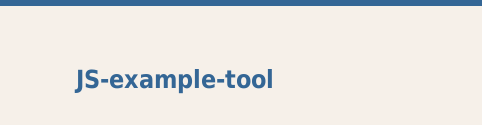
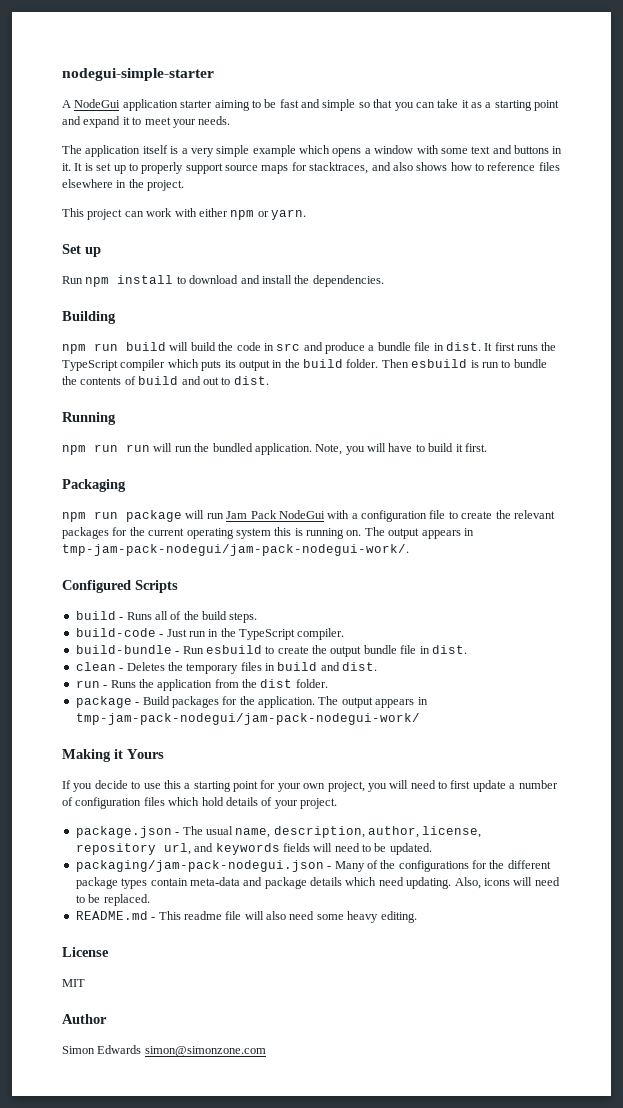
- JS-example-tool
+ nodegui-simple-starter
+ A NodeGui application starter aiming to be fast and simple so that you can take it as a starting point and expand it to meet your needs.
+ The application itself is a very simple example which opens a window with some text and buttons in it. It is set up to properly support source maps for stacktraces, and also shows how to reference files elsewhere in the project.
+ This project can work with either npm or yarn.
+ Set up
+ Run npm install to download and install the dependencies.
+ Building
+ npm run build will build the code in src and produce a bundle file in dist. It first runs the TypeScript compiler which puts its output in the build folder. Then esbuild is run to bundle the contents of build and out to dist.
+ Running
+ npm run run will run the bundled application. Note, you will have to build it first.
+ Packaging
+ npm run package will run Jam Pack NodeGui with a configuration file to create the relevant packages for the current operating system this is running on. The output appears in tmp-jam-pack-nodegui/jam-pack-nodegui-work/.
+ Configured Scripts
+ build - Runs all of the build steps.
+ build-code - Just run in the TypeScript compiler.
+ build-bundle - Run esbuild to create the output bundle file in dist.
+ clean - Deletes the temporary files in build and dist.
+ run - Runs the application from the dist folder.
+ package - Build packages for the application. The output appears in tmp-jam-pack-nodegui/jam-pack-nodegui-work/
+ Making it Yours
+ If you decide to use this a starting point for your own project, you will need to first update a number of configuration files which hold details of your project.
+ package.json - The usual name, description, author, license, repository url, and keywords fields will need to be updated.
+ packaging/jam-pack-nodegui.json - Many of the configurations for the different package types contain meta-data and package details which need updating. Also, icons will need to be replaced.
+ README.md - This readme file will also need some heavy editing.
+ License
+ MIT
+ Author
+ Simon Edwards simon@simonzone.com

